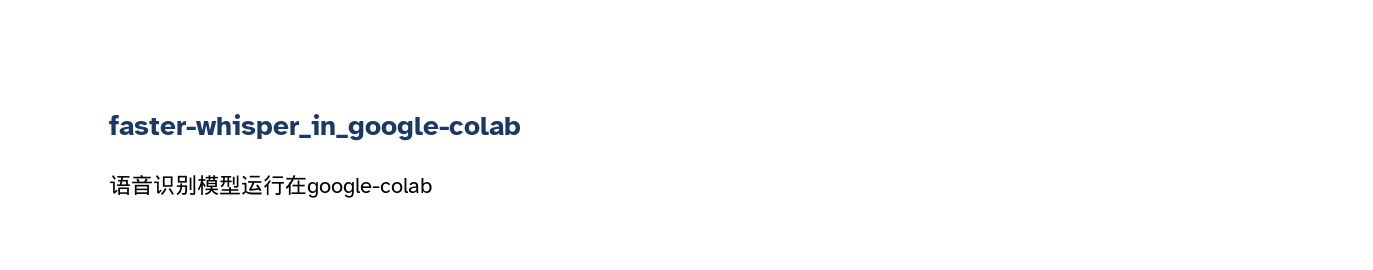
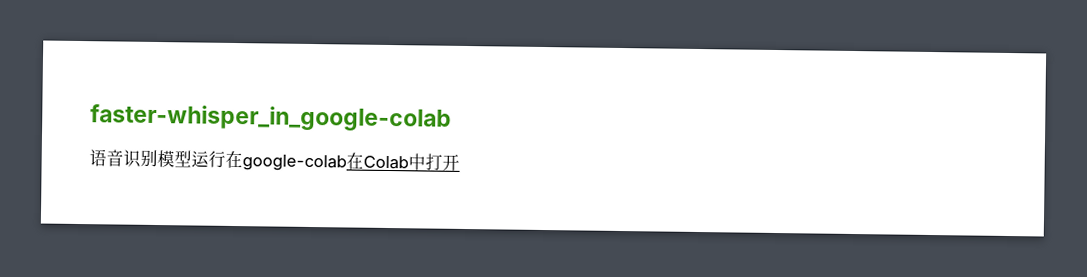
- 语音识别模型运行在google-colab
+ 语音识别模型运行在google-colab在Colab中打开

